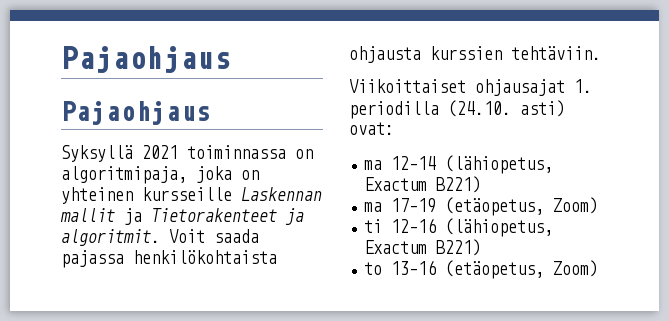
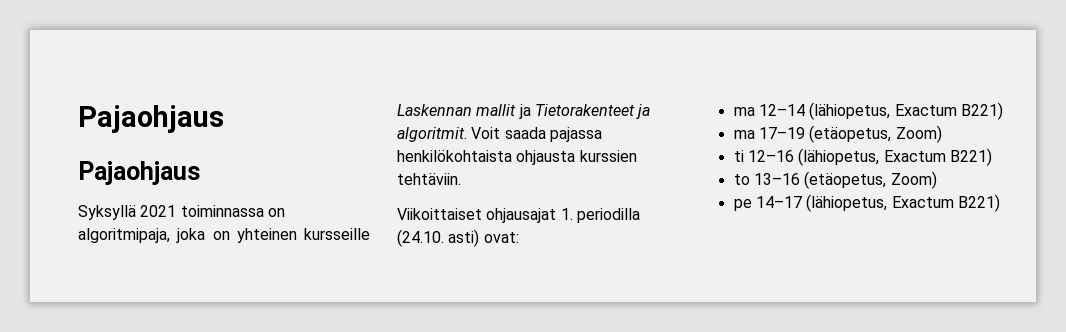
+ pe 14–17 (lähiopetus, Exactum B221)

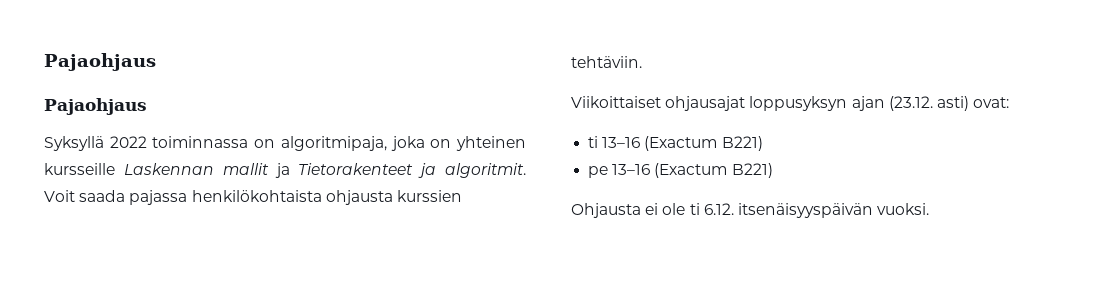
- Syksyllä 2021 toiminnassa on algoritmipaja, joka on yhteinen kursseille Laskennan mallit ja Tietorakenteet ja algoritmit.
+ Syksyllä 2022 toiminnassa on algoritmipaja, joka on yhteinen kursseille Laskennan mallit ja Tietorakenteet ja algoritmit.
- Viikoittaiset ohjausajat 1. periodilla (24.10. asti) ovat:
+ Viikoittaiset ohjausajat loppusyksyn ajan (23.12. asti) ovat:
- ma 12–14 (lähiopetus, Exactum B221)
- ma 17–19 (etäopetus, Zoom)
- ti 12–16 (lähiopetus, Exactum B221)
- to 13–16 (etäopetus, Zoom)
- pe 14–17 (lähiopetus, Exactum B221)
+ ti 13–16 (Exactum B221)
+ pe 13–16 (Exactum B221)
+ Ohjausta ei ole ti 6.12. itsenäisyyspäivän vuoksi.

